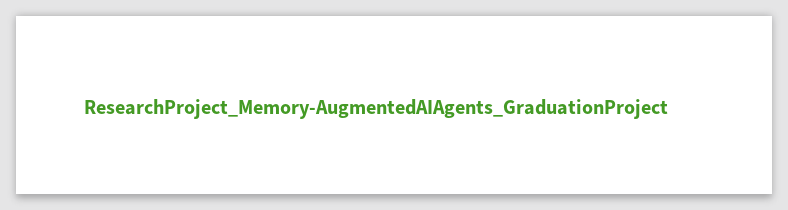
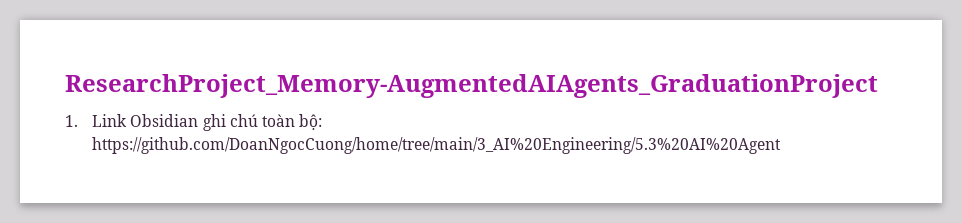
+ 1. Link Obsidian ghi chú toàn bộ: https://github.com/DoanNgocCuong/home/tree/main/3_AI%20Engineering/5.3%20AI%20Agent

